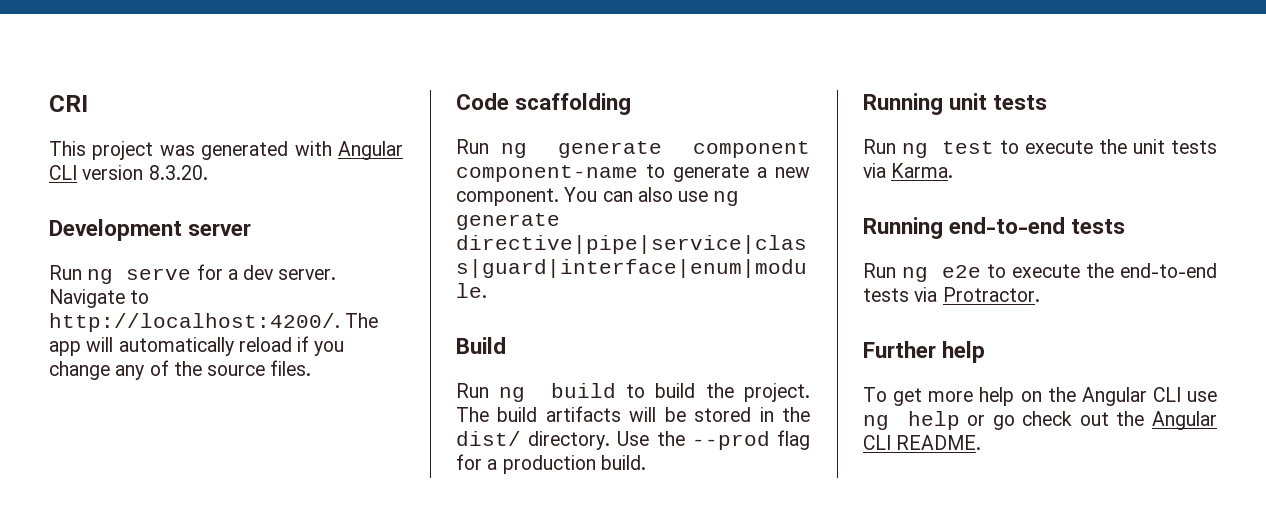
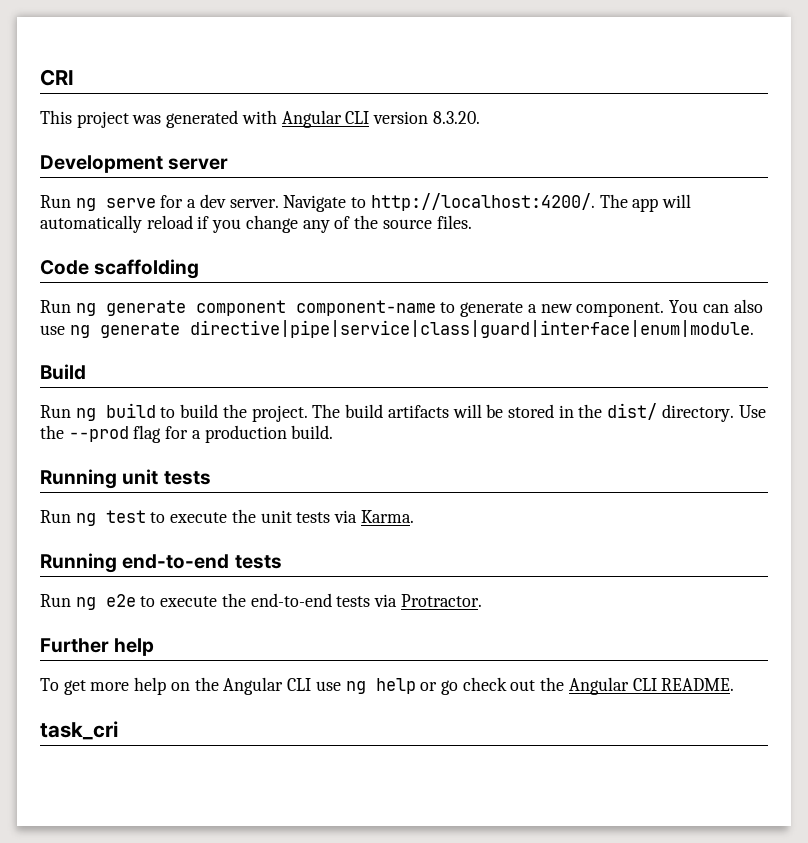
+ task_cri

